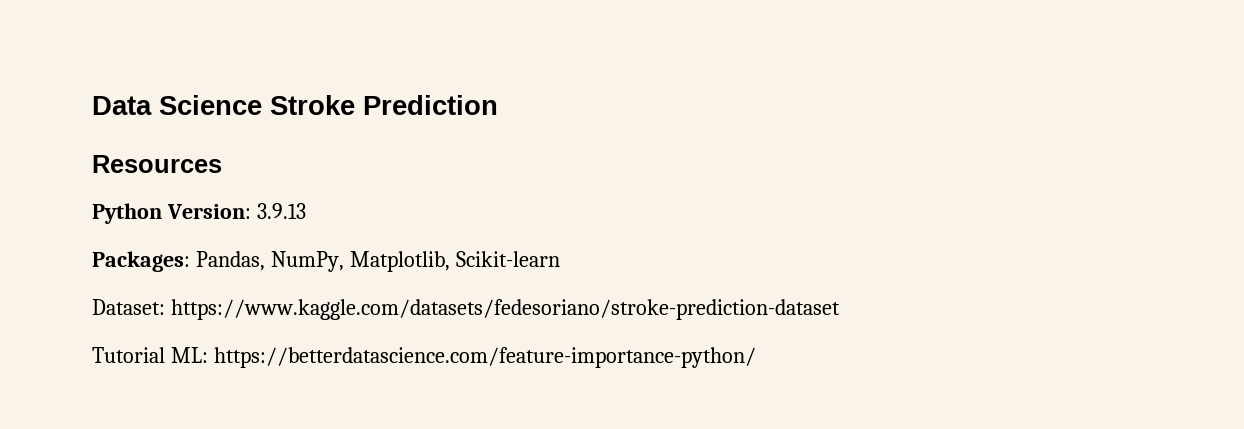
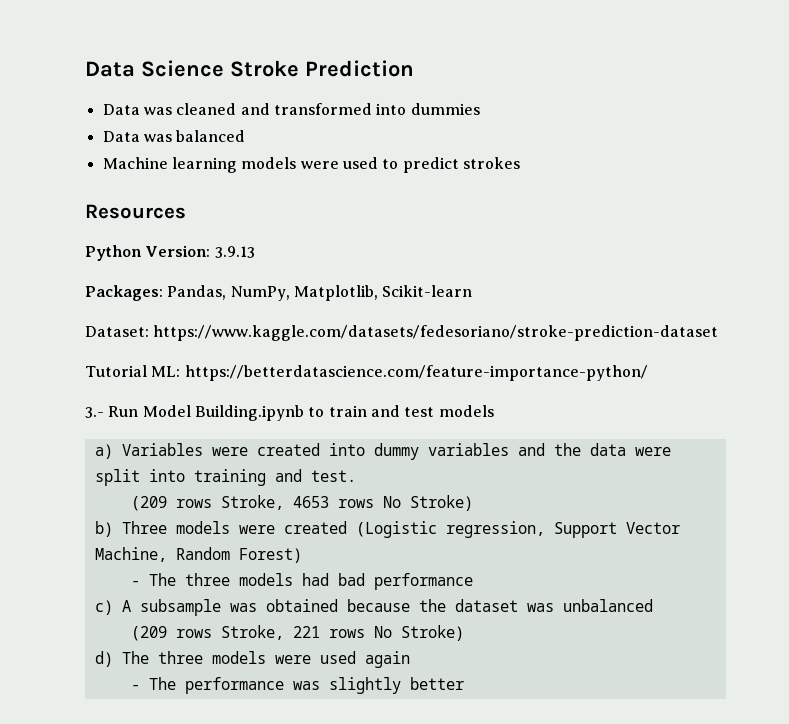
+ Data was cleaned and transformed into dummies
+ Data was balanced
+ Machine learning models were used to predict strokes
+ 3.- Run Model Building.ipynb to train and test models
+ a) Variables were created into dummy variables and the data were split into training and test.
+ (209 rows Stroke, 4653 rows No Stroke)
+ b) Three models were created (Logistic regression, Support Vector Machine, Random Forest)
+ - The three models had bad performance
+ c) A subsample was obtained because the dataset was unbalanced
+ (209 rows Stroke, 221 rows No Stroke)
+ d) The three models were used again
+ - The performance was slightly better

